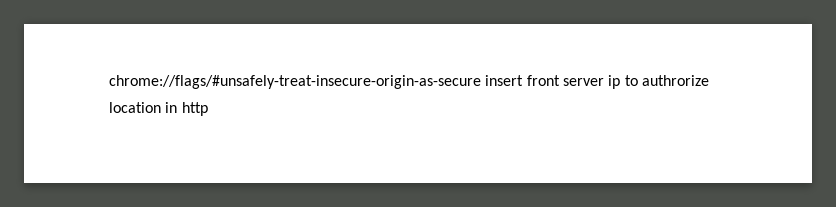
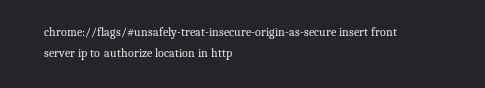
- chrome://flags/#unsafely-treat-insecure-origin-as-secure insert front server ip to authrorize location in http
+ chrome://flags/#unsafely-treat-insecure-origin-as-secure insert front server ip to authorize location in http

